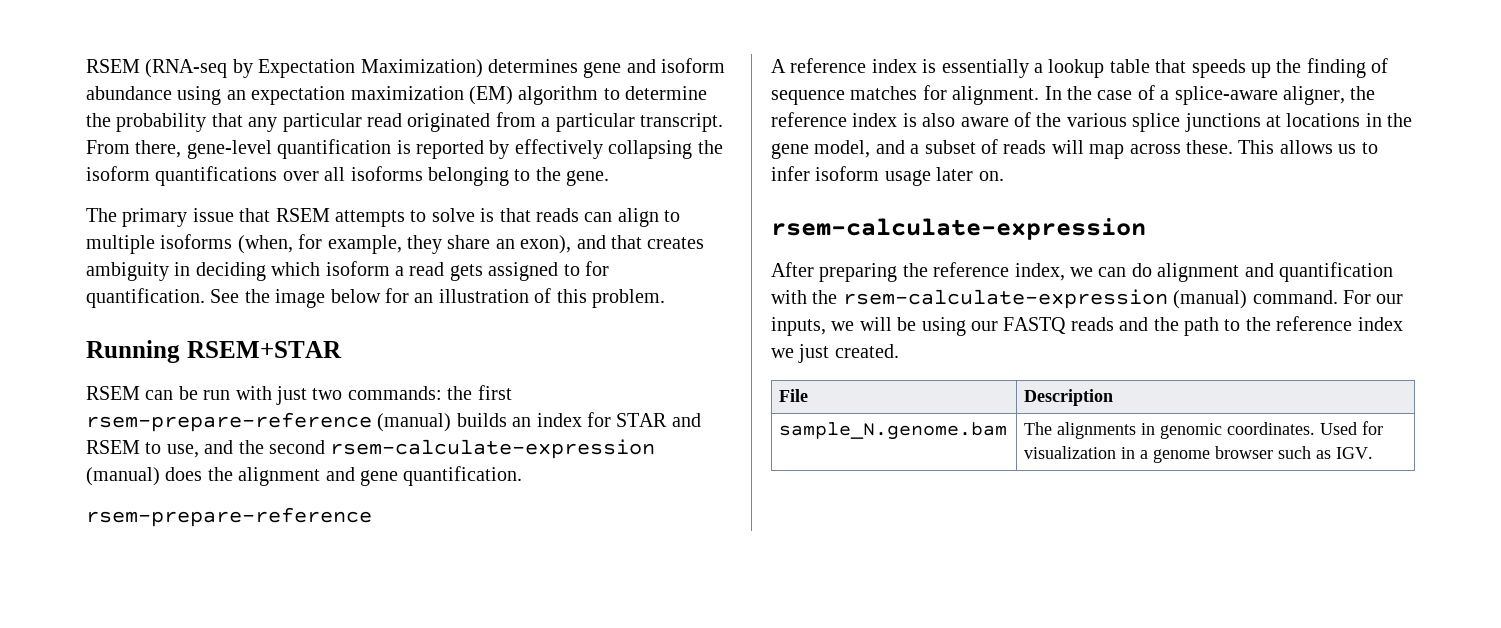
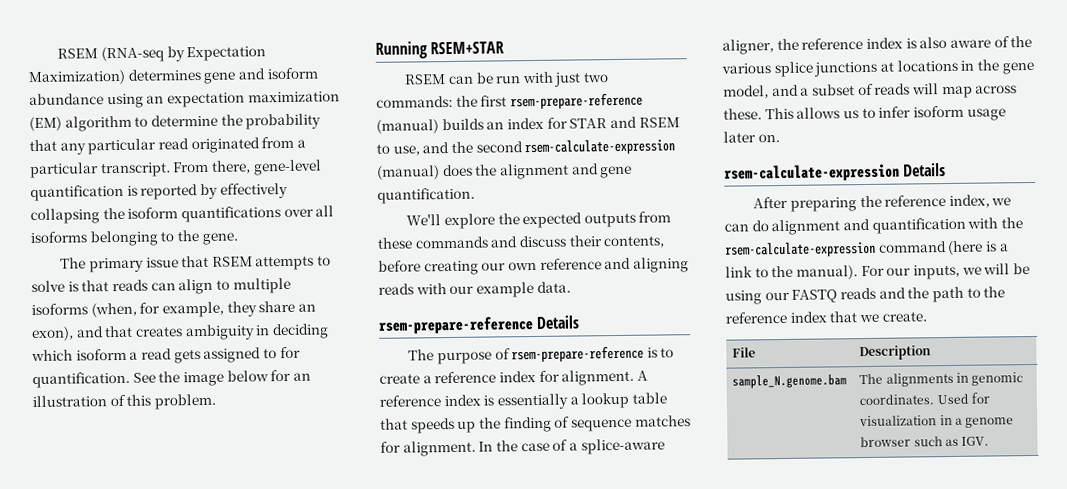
  RSEM can be run with just two commands: the first rsem-prepare-reference (manual) builds an index for STAR and RSEM to use, and the second rsem-calculate-expression (manual) does the alignment and gene quantification.
- rsem-prepare-reference
- A reference index is essentially a lookup table that speeds up the finding of sequence matches for alignment.
+ We'll explore the expected outputs from these commands and discuss their contents, before creating our own reference and aligning reads with our example data.
+ rsem-prepare-reference Details
+ The purpose of rsem-prepare-reference is to create a reference index for alignment. A reference index is essentially a lookup table that speeds up the finding of sequence matches for alignment.
  This allows us to infer isoform usage later on.
- rsem-calculate-expression
+ rsem-calculate-expression Details
- After preparing the reference index, we can do alignment and quantification with the rsem-calculate-expression (manual) command.
+ After preparing the reference index, we can do alignment and quantification with the rsem-calculate-expression command (here is a link to the manual).
- For our inputs, we will be using our FASTQ reads and the path to the reference index we just created.
+ For our inputs, we will be using our FASTQ reads and the path to the reference index that we create.

